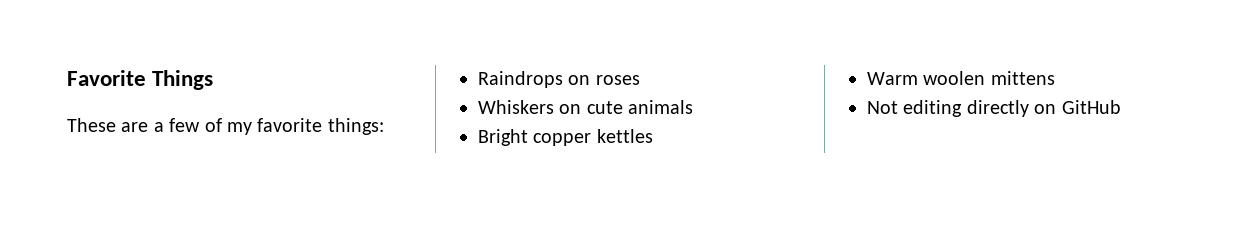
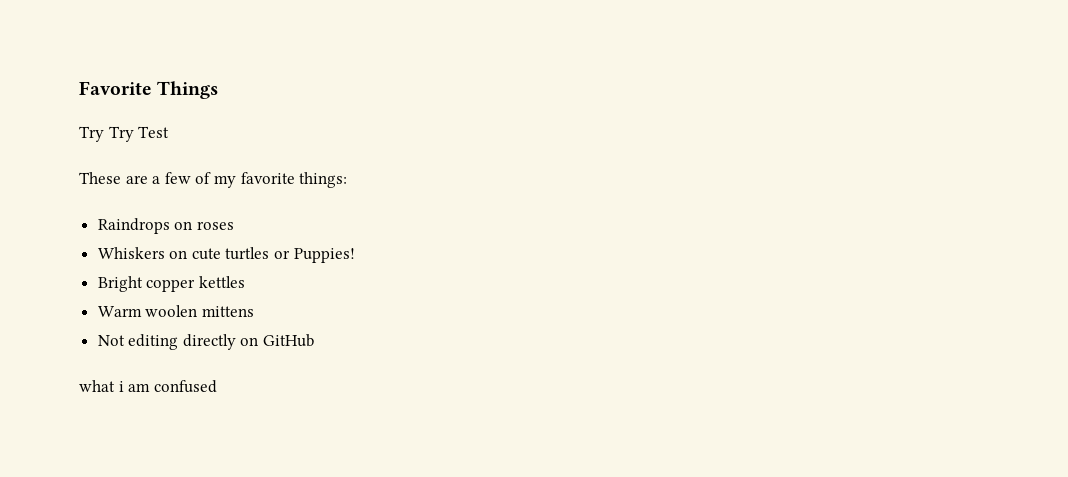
+ Try Try Test
- Whiskers on cute animals
+ Whiskers on cute turtles or Puppies!
+ what i am confused

